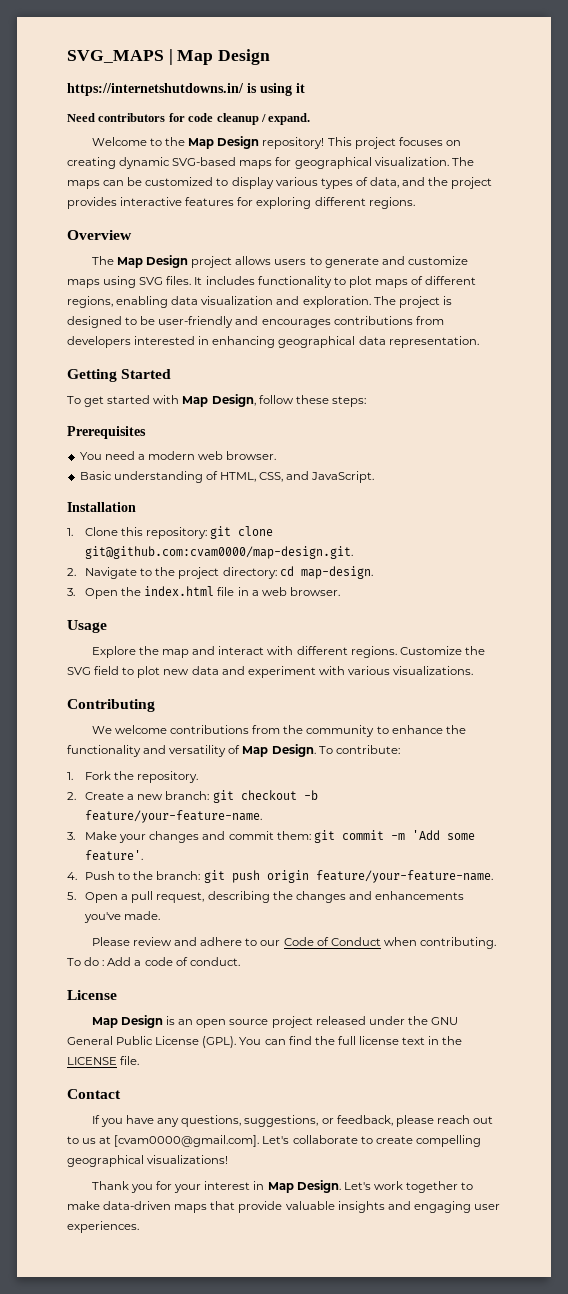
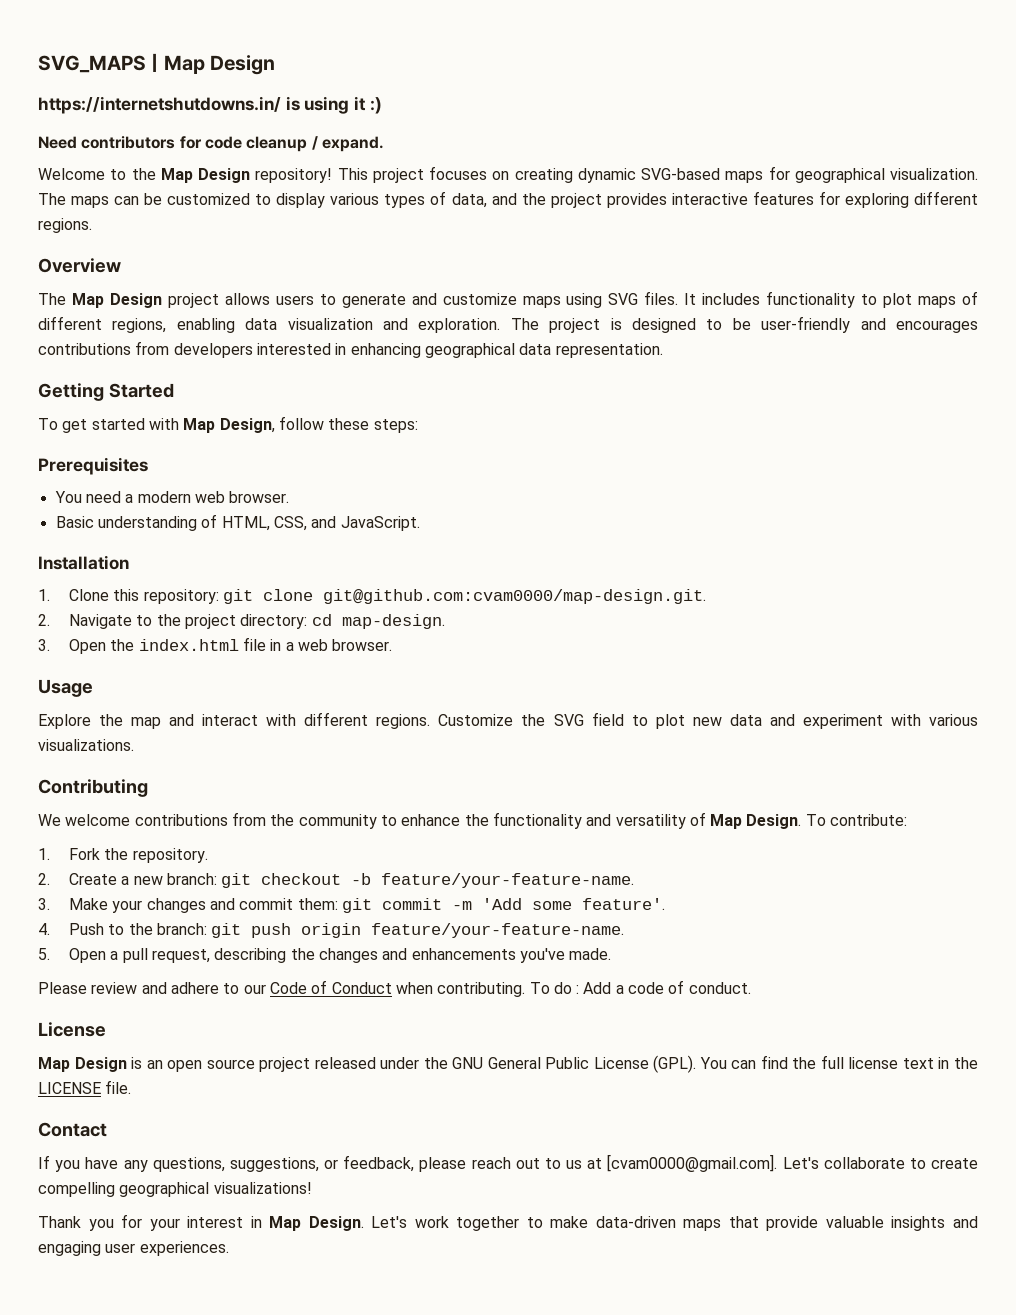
- https://internetshutdowns.in/ is using it
+ https://internetshutdowns.in/ is using it :)

